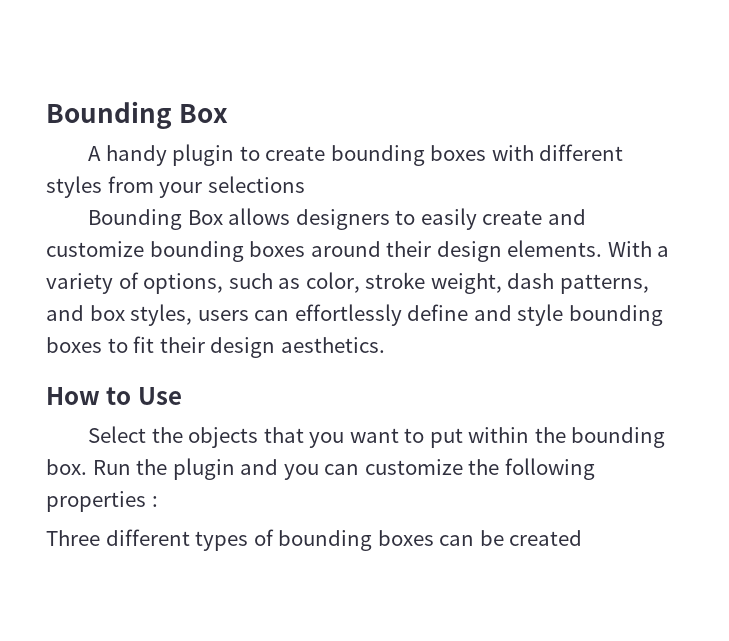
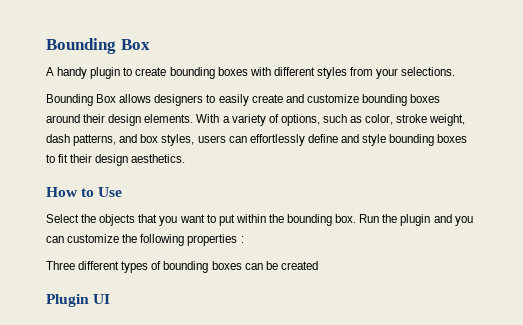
- A handy plugin to create bounding boxes with different styles from your selections
+ A handy plugin to create bounding boxes with different styles from your selections.
+ Plugin UI

